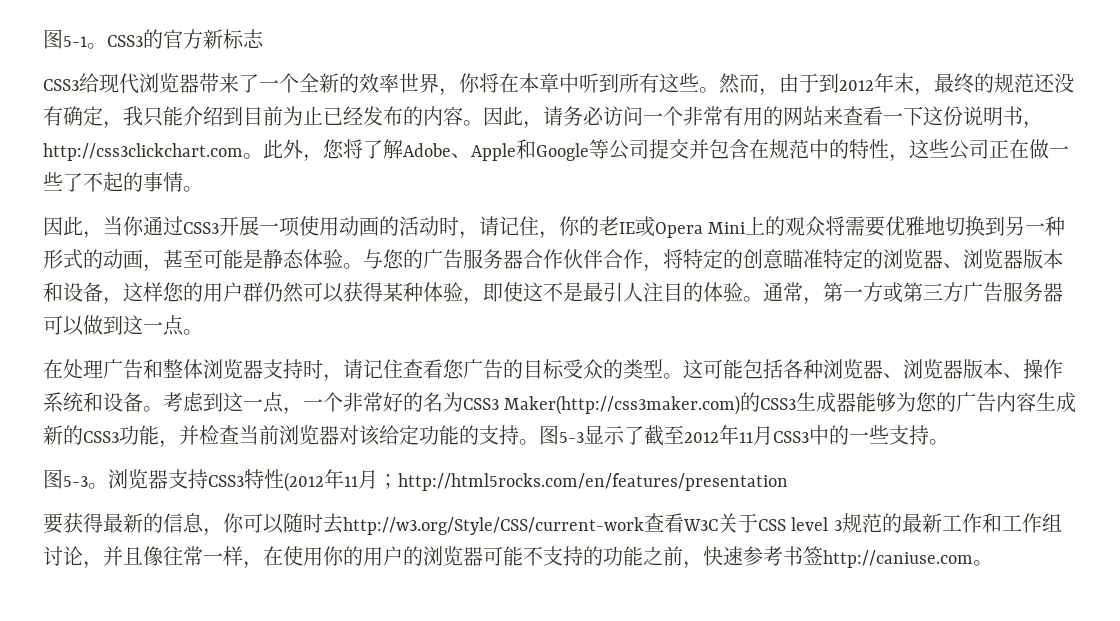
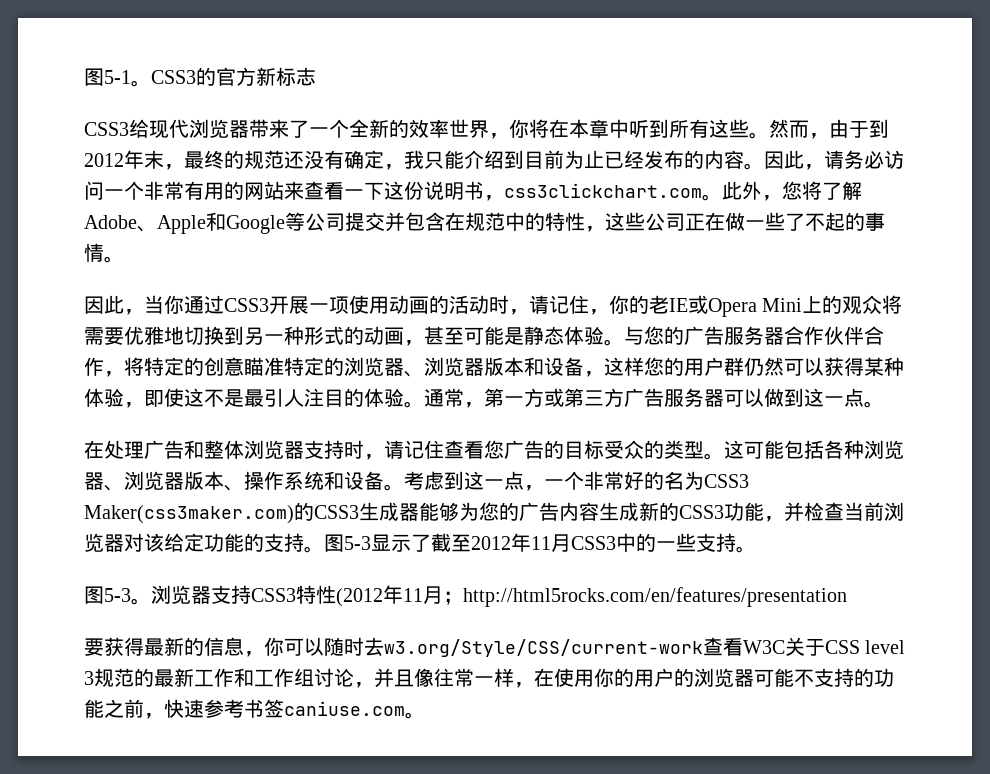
- 因此，请务必访问一个非常有用的网站来查看一下这份说明书，http://css3clickchart.com。
+ 因此，请务必访问一个非常有用的网站来查看一下这份说明书，css3clickchart.com。
- 考虑到这一点，一个非常好的名为CSS3 Maker(http://css3maker.com)的CSS3生成器能够为您的广告内容生成新的CSS3功能，并检查当前浏览器对该给定功能的支持。
+ 考虑到这一点，一个非常好的名为CSS3 Maker(css3maker.com)的CSS3生成器能够为您的广告内容生成新的CSS3功能，并检查当前浏览器对该给定功能的支持。
- 要获得最新的信息，你可以随时去http://w3.org/Style/CSS/current-work查看W3C关于CSS level 3规范的最新工作和工作组讨论，并且像往常一样，在使用你的用户的浏览器可能不支持的功能之前，快速参考书签http://caniuse.com。
+ 要获得最新的信息，你可以随时去w3.org/Style/CSS/current-work查看W3C关于CSS level 3规范的最新工作和工作组讨论，并且像往常一样，在使用你的用户的浏览器可能不支持的功能之前，快速参考书签caniuse.com。

